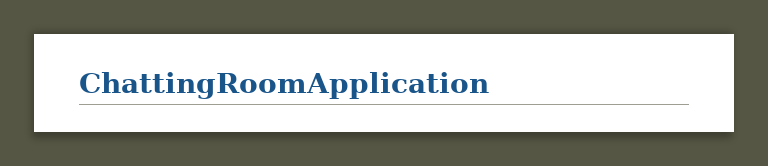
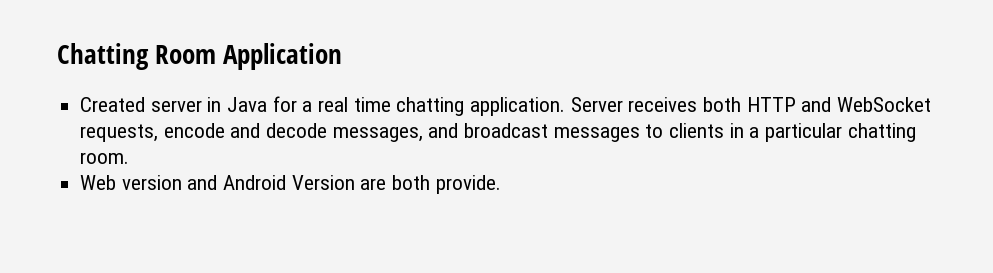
- ChattingRoomApplication
+ Chatting Room Application
+ Created server in Java for a real time chatting application. Server receives both HTTP and WebSocket requests, encode and decode messages, and broadcast messages to clients in a particular chatting room.
+ Web version and Android Version are both provide.

